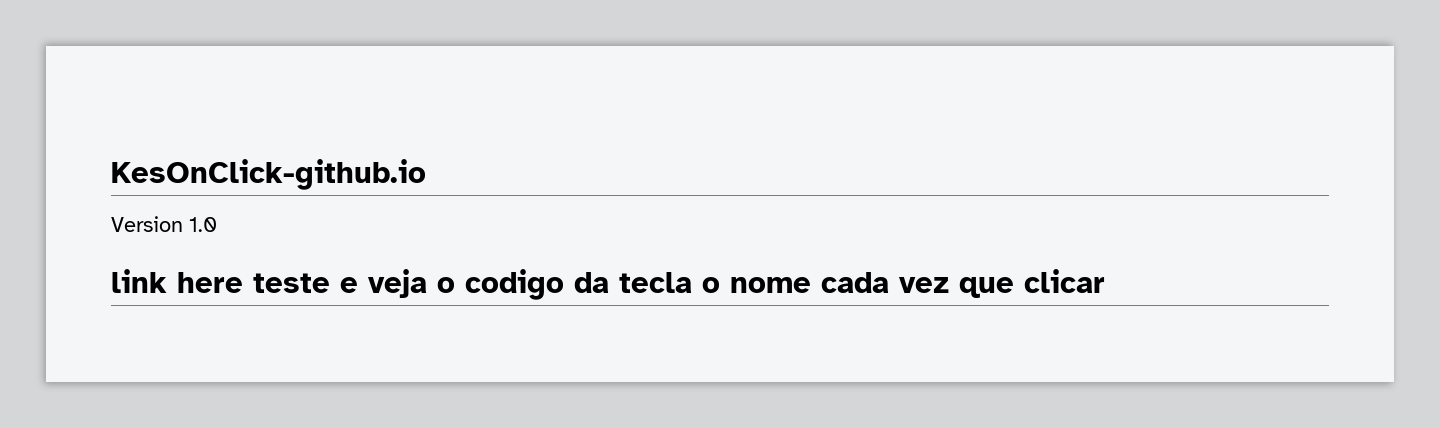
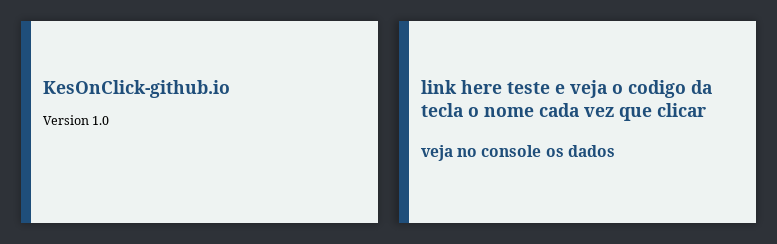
+ veja no console os dados

